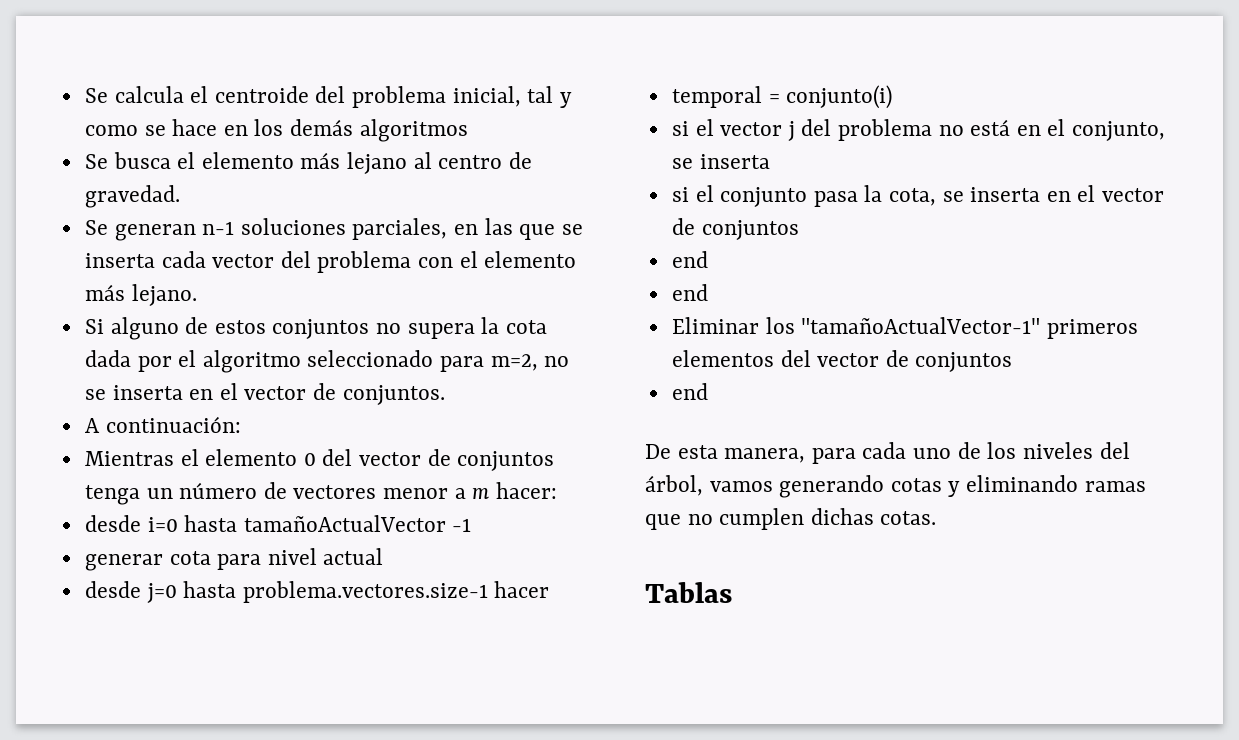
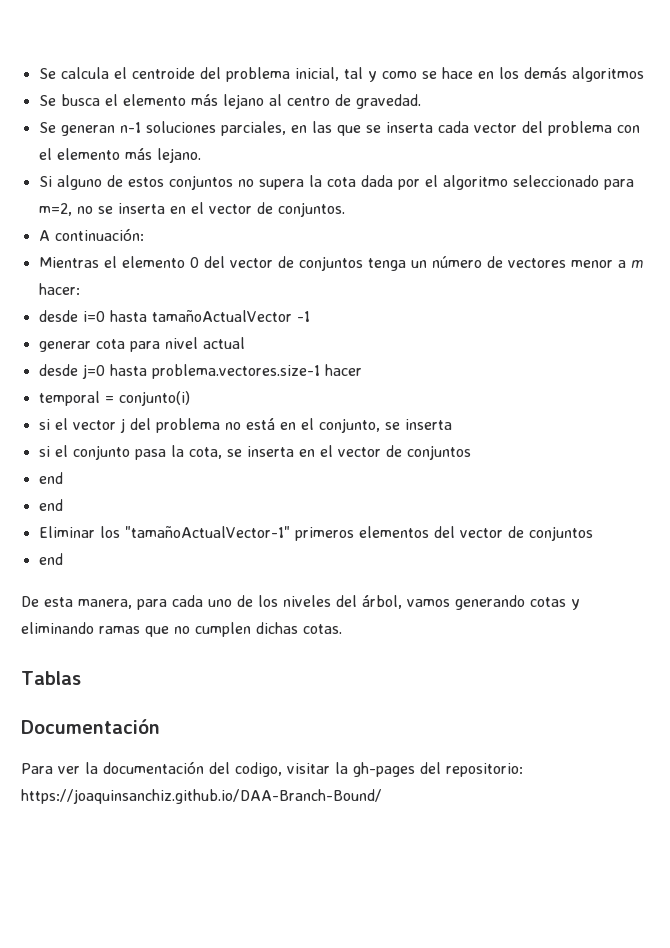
+ Documentación
+ Para ver la documentación del codigo, visitar la gh-pages del repositorio: https://joaquinsanchiz.github.io/DAA-Branch-Bound/

